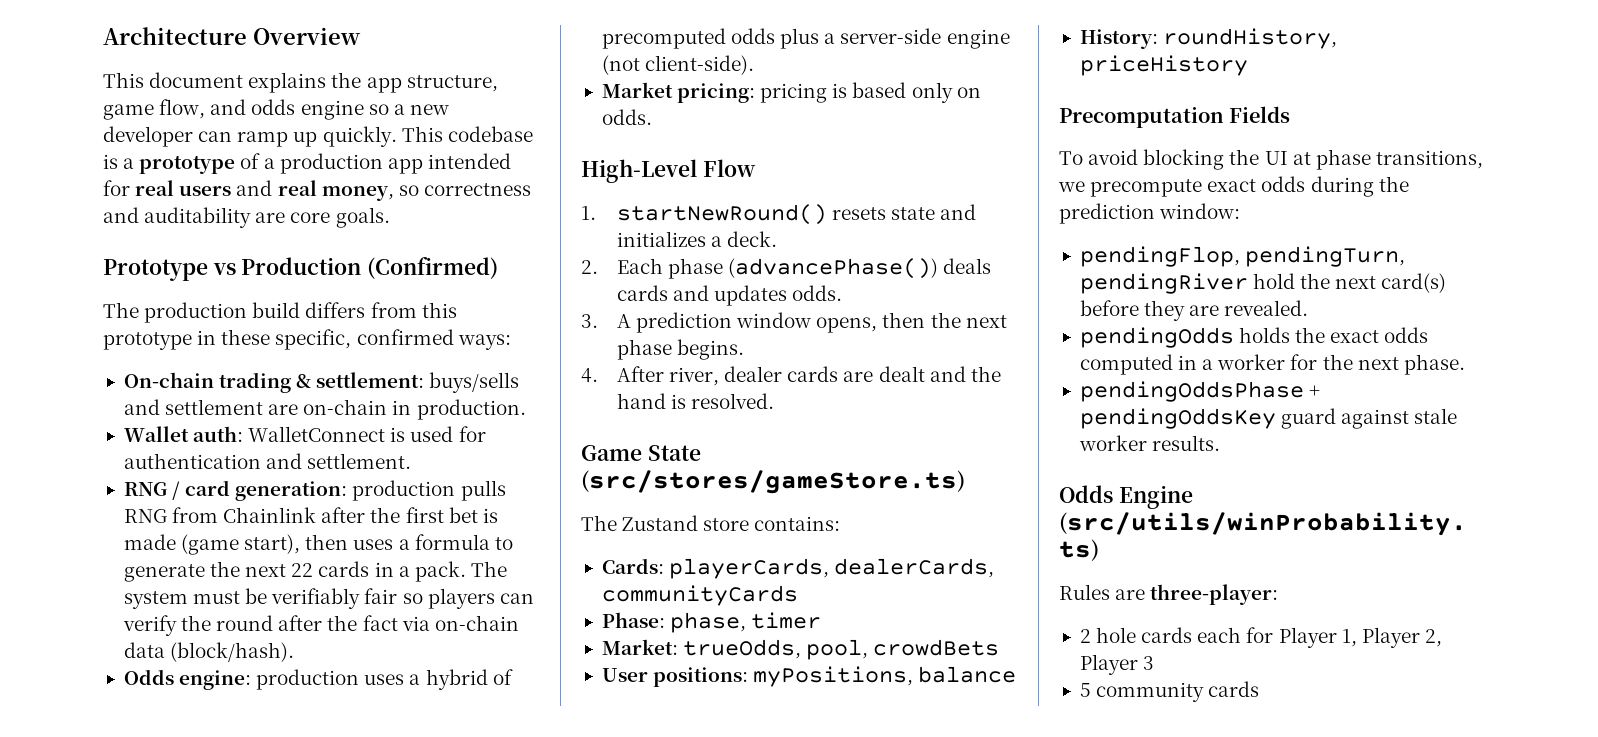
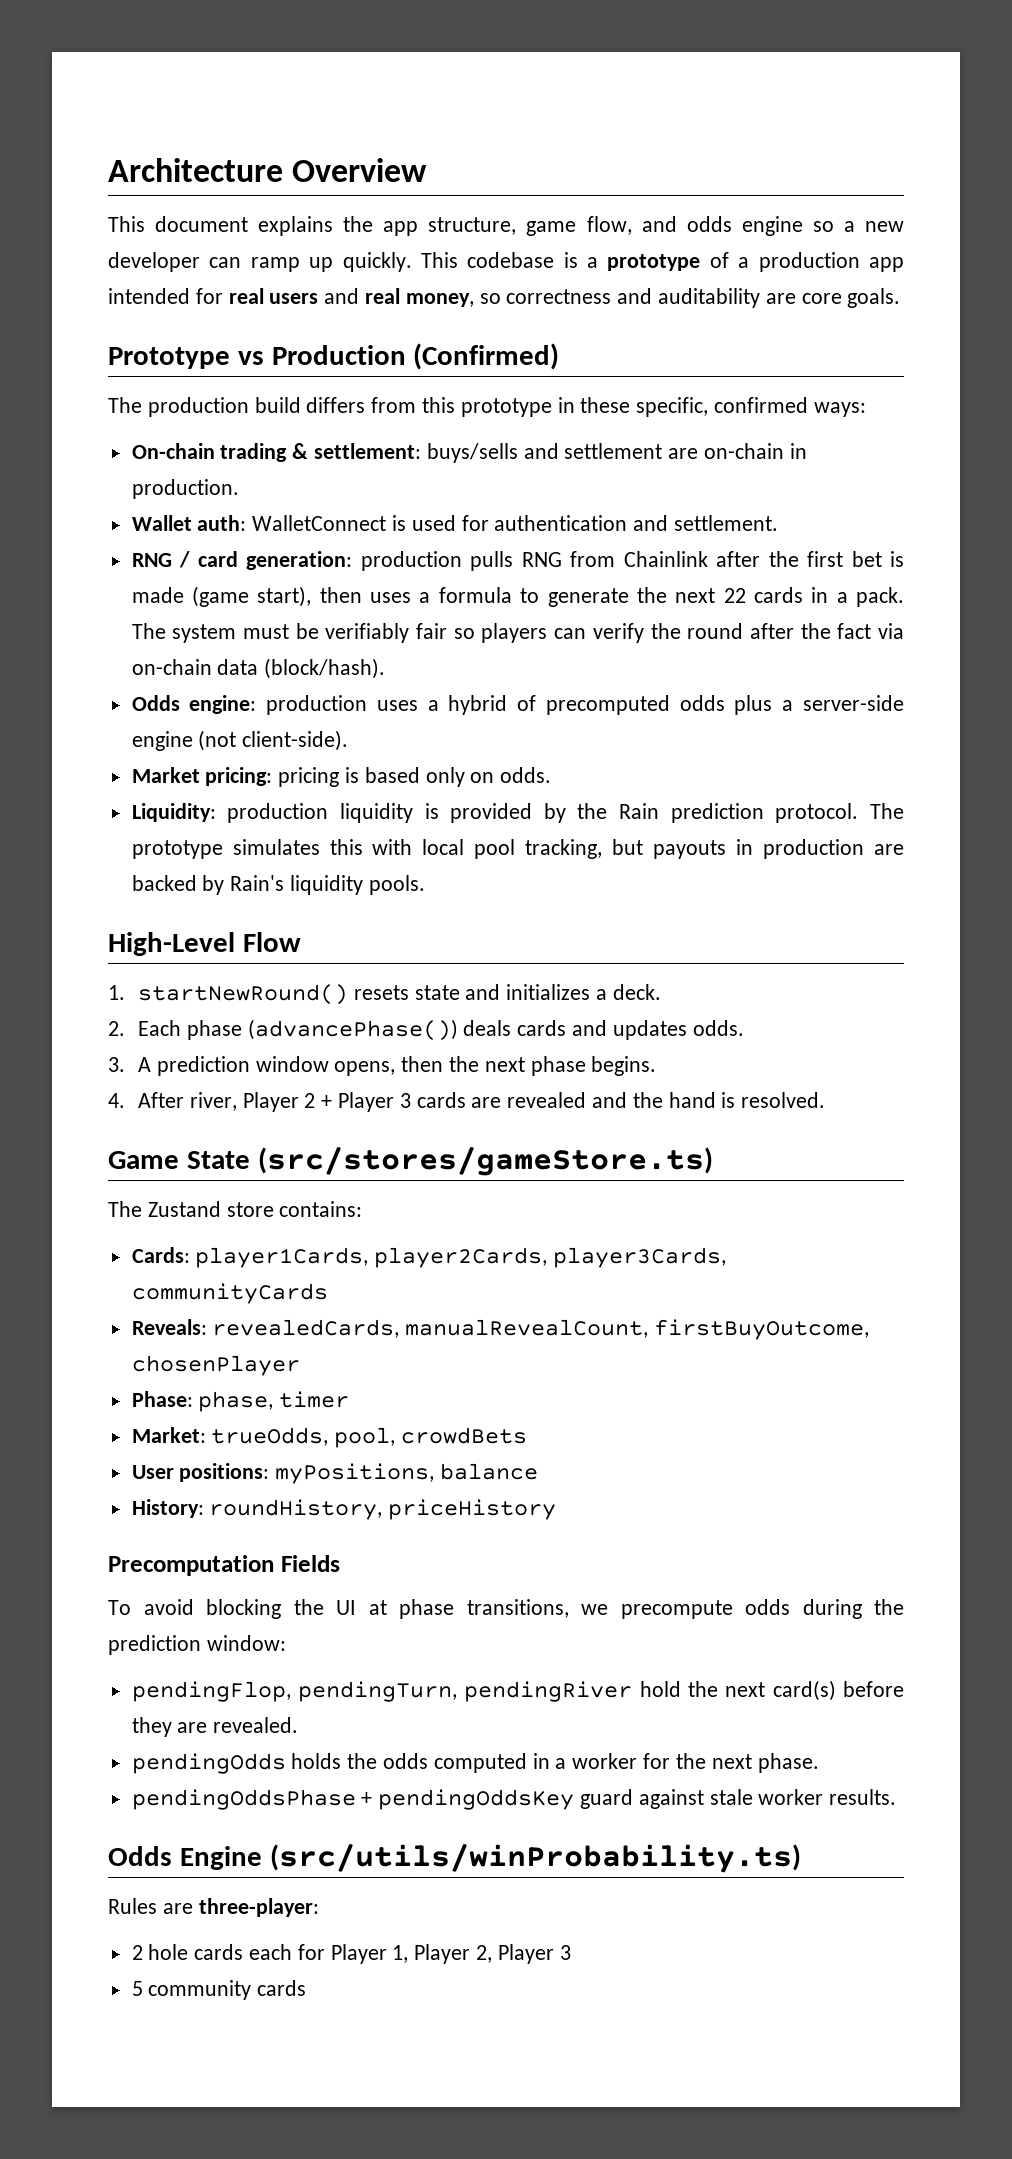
+ Liquidity: production liquidity is provided by the Rain prediction protocol. The prototype simulates this with local pool tracking, but payouts in production are backed by Rain's liquidity pools.
- 4. After river, dealer cards are dealt and the hand is resolved.
+ 4. After river, Player 2 + Player 3 cards are revealed and the hand is resolved.
- Cards: playerCards, dealerCards, communityCards
+ Cards: player1Cards, player2Cards, player3Cards, communityCards
+ Reveals: revealedCards, manualRevealCount, firstBuyOutcome, chosenPlayer
- To avoid blocking the UI at phase transitions, we precompute exact odds during the prediction window:
+ To avoid blocking the UI at phase transitions, we precompute odds during the prediction window:
- pendingOdds holds the exact odds computed in a worker for the next phase.
+ pendingOdds holds the odds computed in a worker for the next phase.

